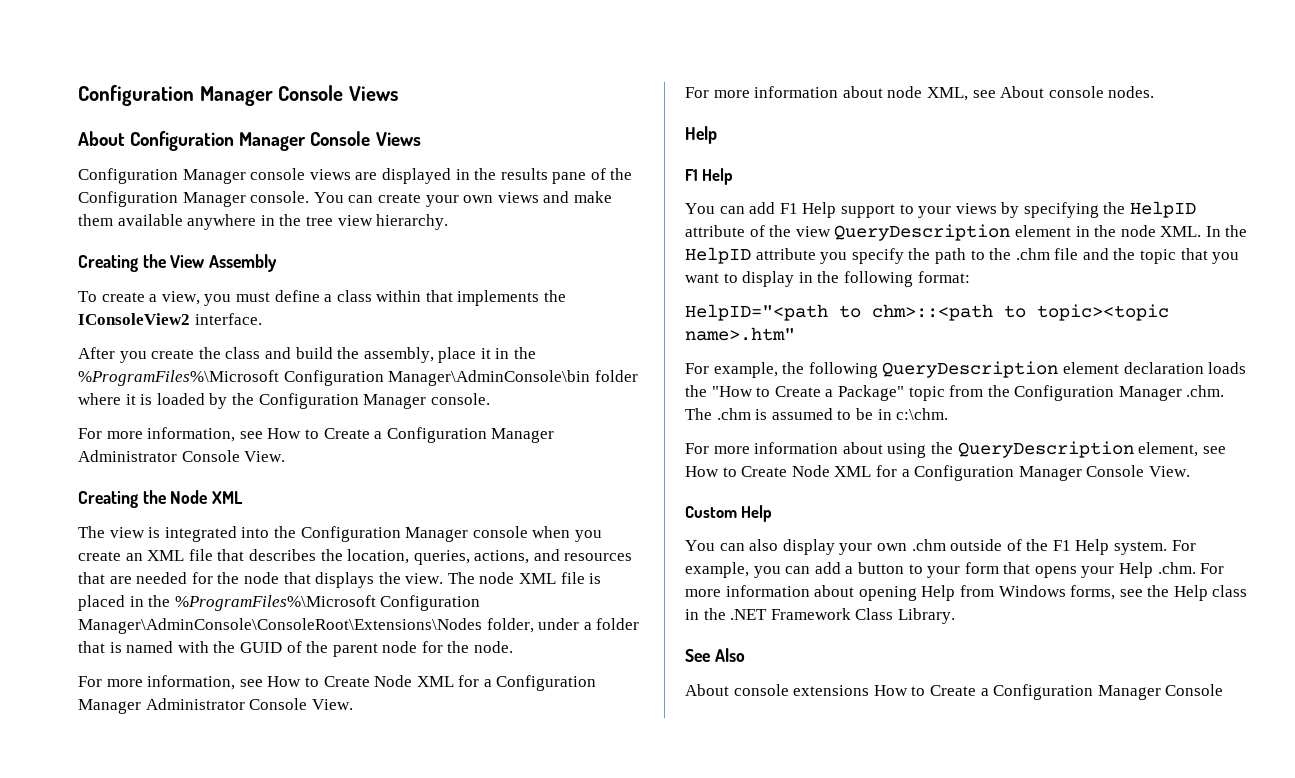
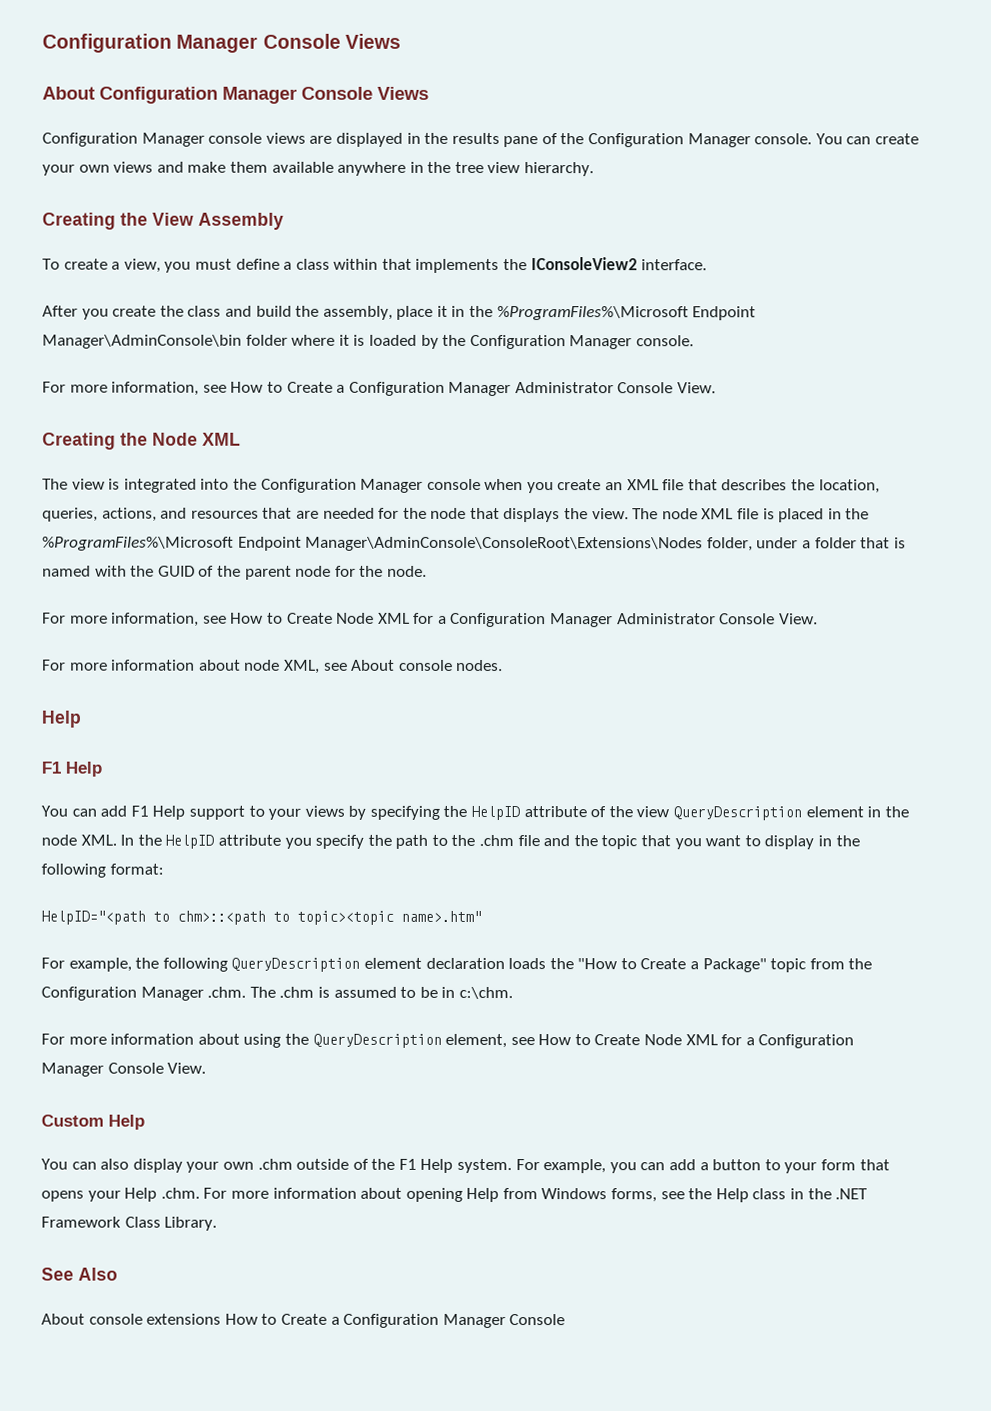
- After you create the class and build the assembly, place it in the %ProgramFiles%\Microsoft Configuration Manager\AdminConsole\bin folder where it is loaded by the Configuration Manager console.
+ After you create the class and build the assembly, place it in the %ProgramFiles%\Microsoft Endpoint Manager\AdminConsole\bin folder where it is loaded by the Configuration Manager console.
- The node XML file is placed in the %ProgramFiles%\Microsoft Configuration Manager\AdminConsole\ConsoleRoot\Extensions\Nodes folder, under a folder that is named with the GUID of the parent node for the node.
+ The node XML file is placed in the %ProgramFiles%\Microsoft Endpoint Manager\AdminConsole\ConsoleRoot\Extensions\Nodes folder, under a folder that is named with the GUID of the parent node for the node.

